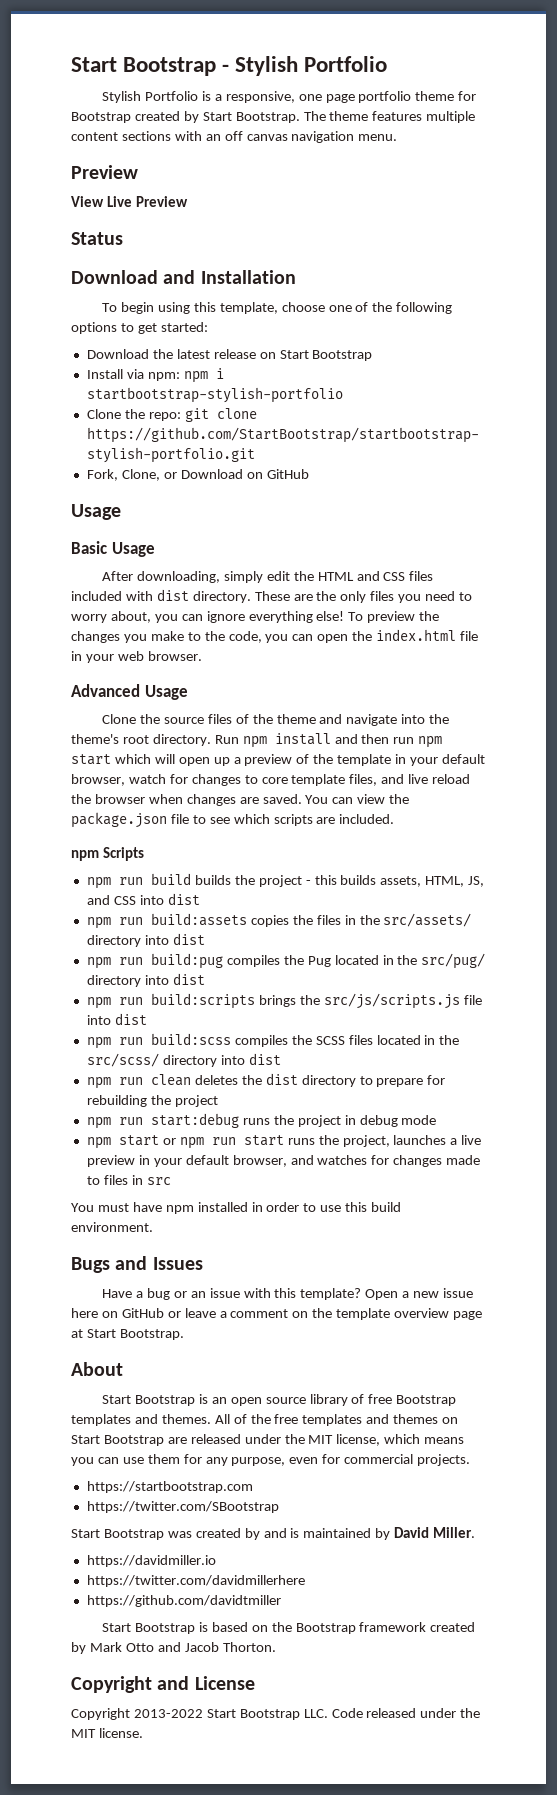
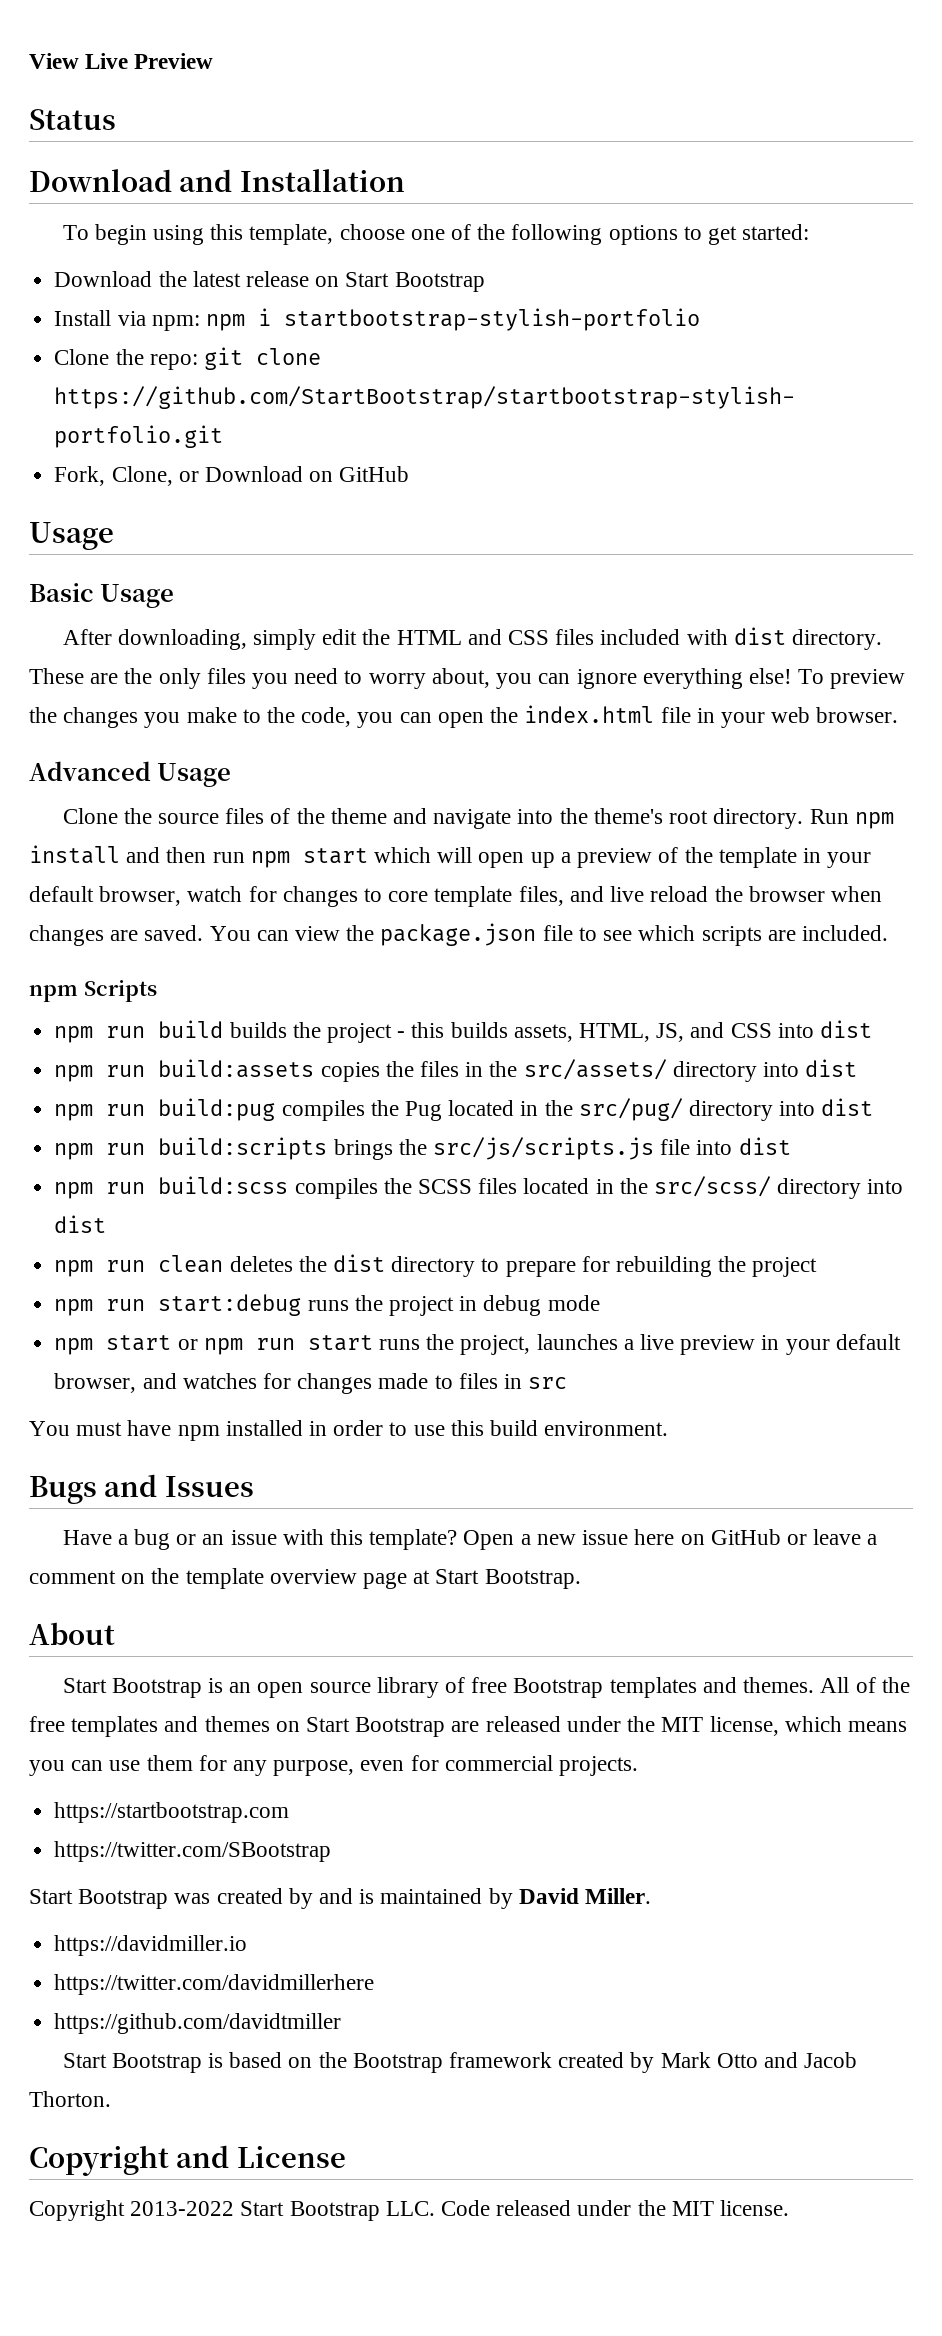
- Start Bootstrap - Stylish Portfolio
- Stylish Portfolio is a responsive, one page portfolio theme for Bootstrap created by Start Bootstrap. The theme features multiple content sections with an off canvas navigation menu.
- Preview

